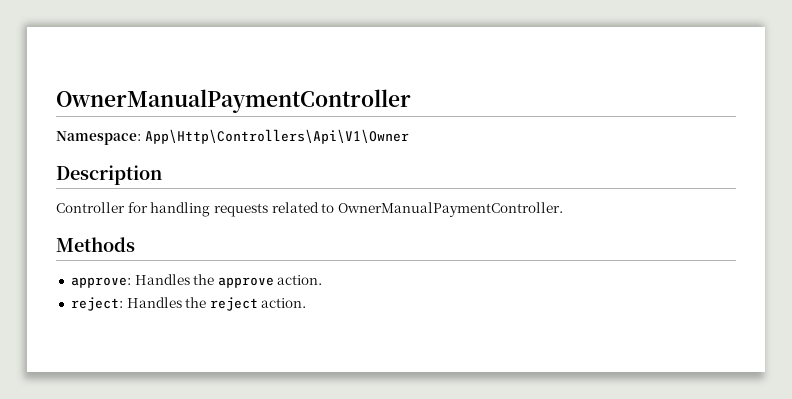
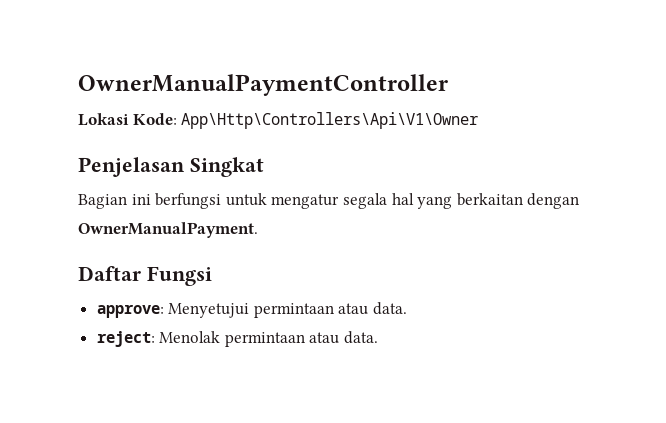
- Namespace: App\Http\Controllers\Api\V1\Owner
+ Lokasi Kode: App\Http\Controllers\Api\V1\Owner
- Description
- Controller for handling requests related to OwnerManualPaymentController.
- Methods
- approve: Handles the approve action.
- reject: Handles the reject action.
+ Penjelasan Singkat
+ Bagian ini berfungsi untuk mengatur segala hal yang berkaitan dengan OwnerManualPayment.
+ Daftar Fungsi
+ approve: Menyetujui permintaan atau data.
+ reject: Menolak permintaan atau data.

